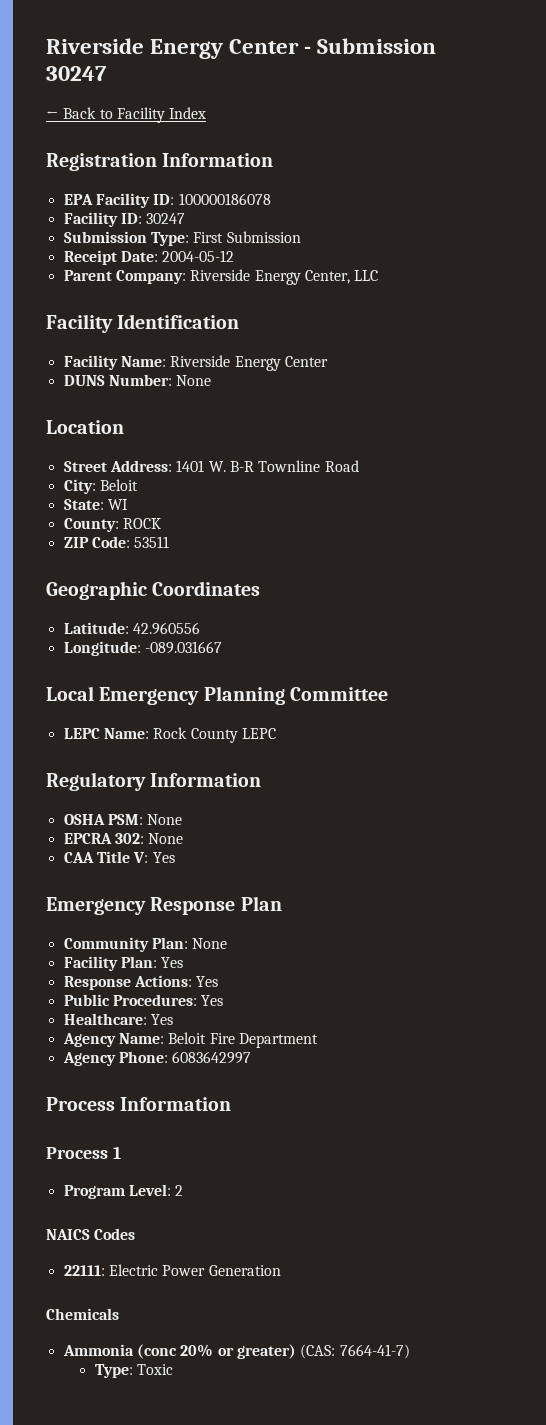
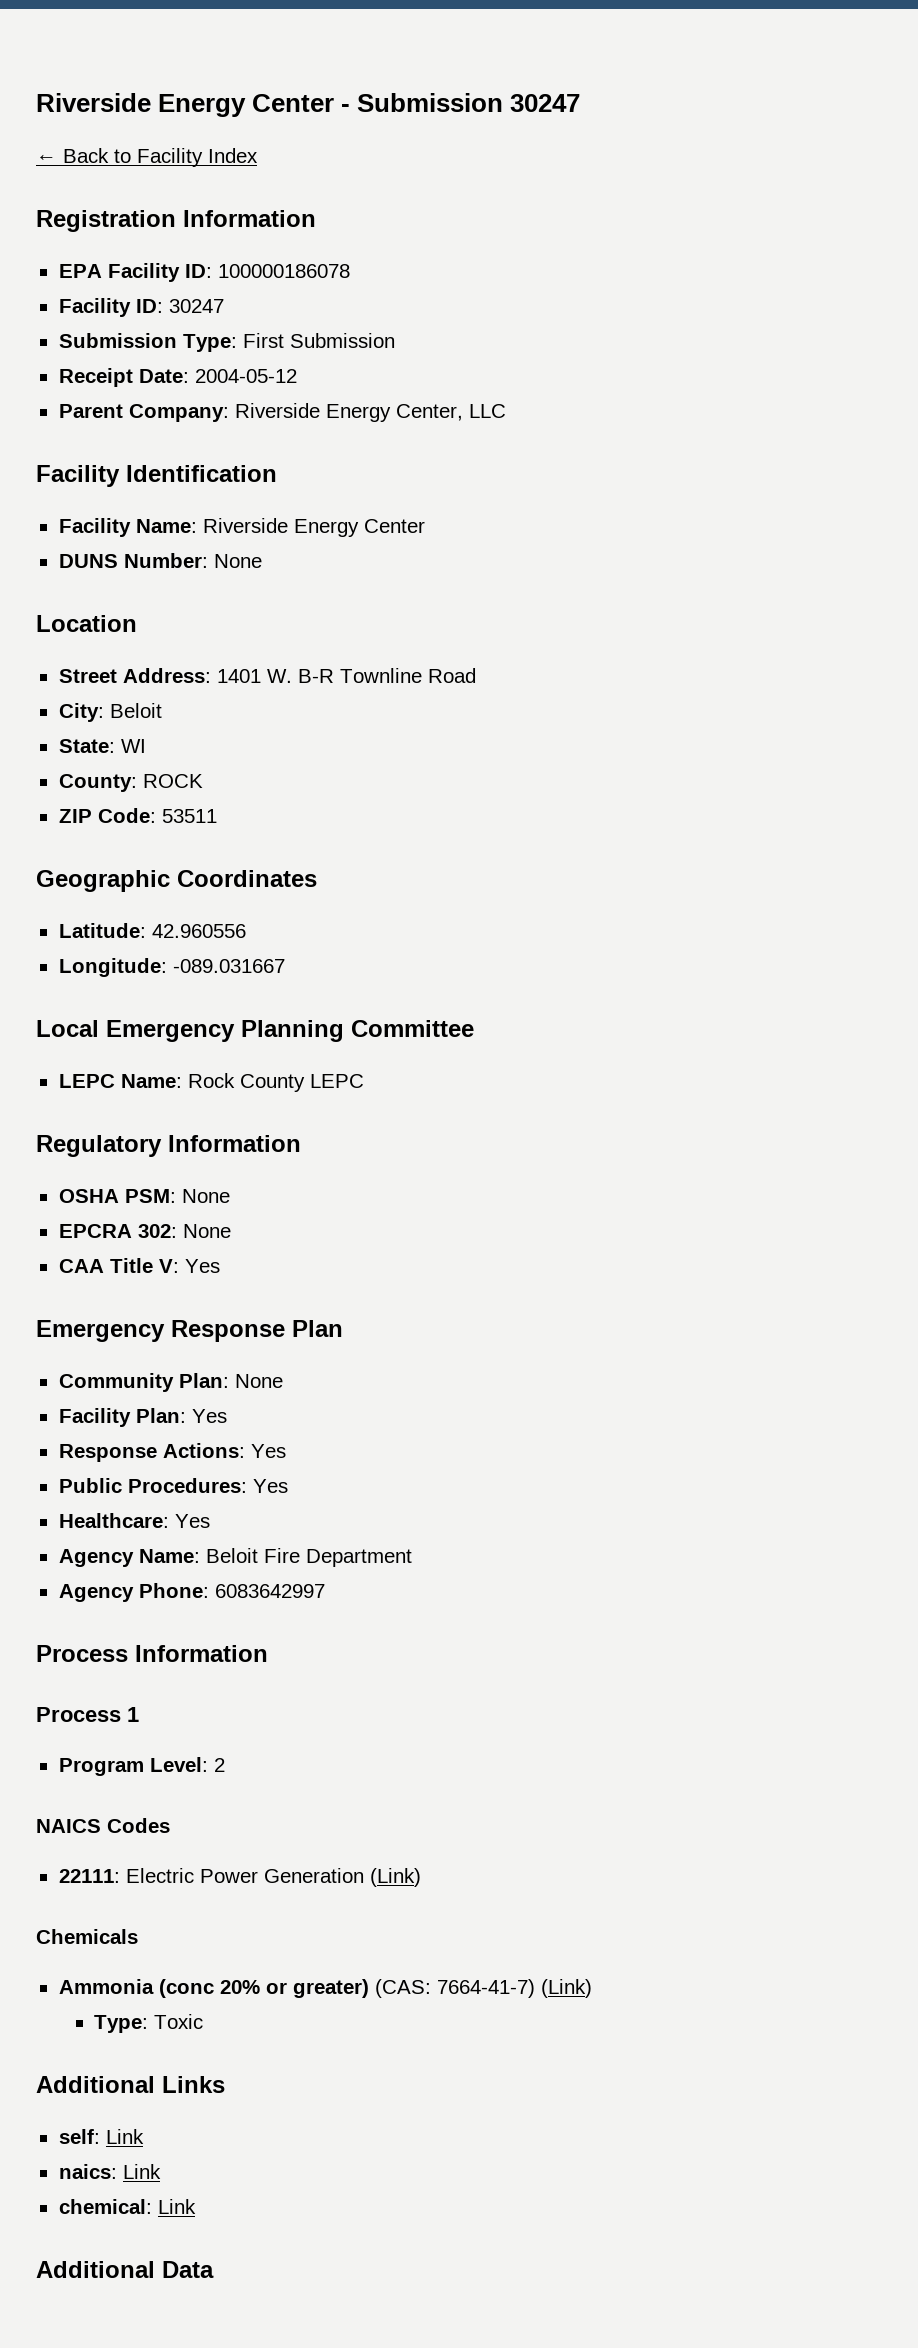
- 22111: Electric Power Generation
+ 22111: Electric Power Generation (Link)
- Ammonia (conc 20% or greater) (CAS: 7664-41-7)
+ Ammonia (conc 20% or greater) (CAS: 7664-41-7) (Link)
+ Additional Links
+ self: Link
+ naics: Link
+ chemical: Link
+ Additional Data

